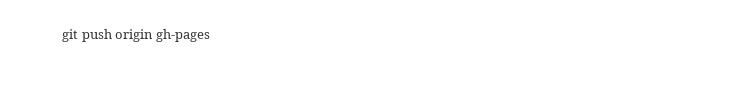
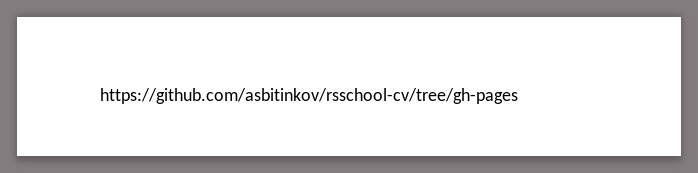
- git push origin gh-pages
+ https://github.com/asbitinkov/rsschool-cv/tree/gh-pages

